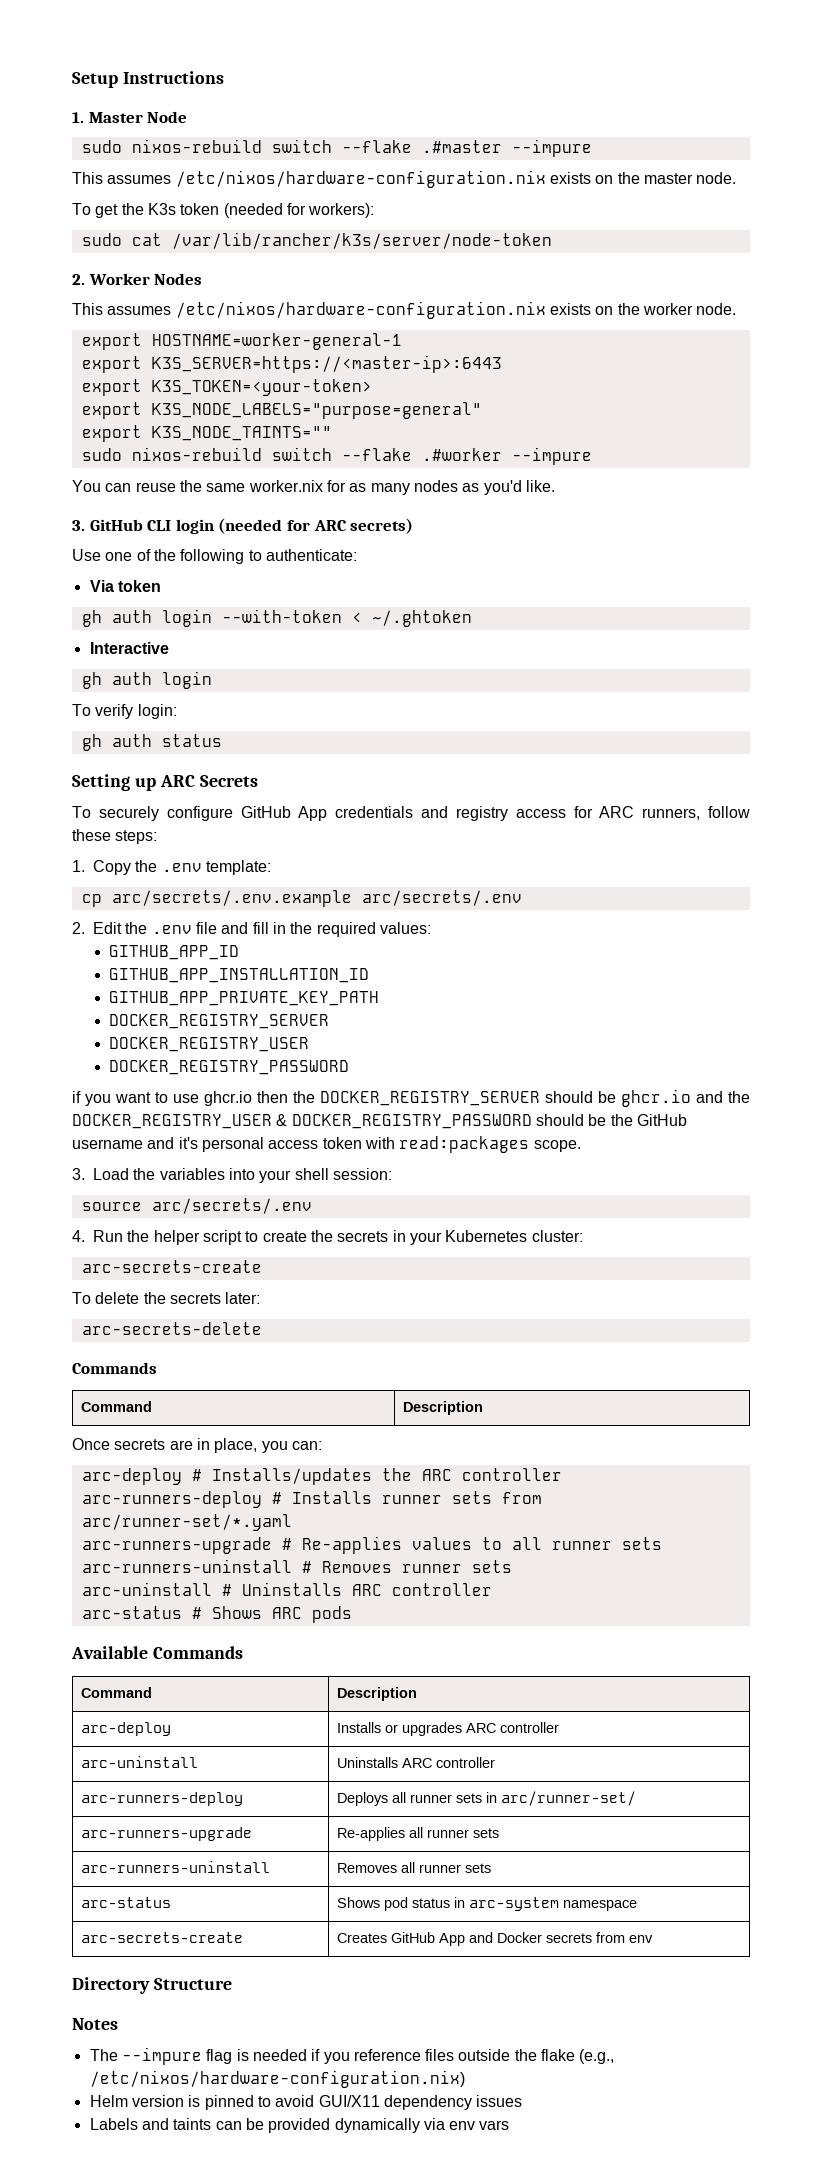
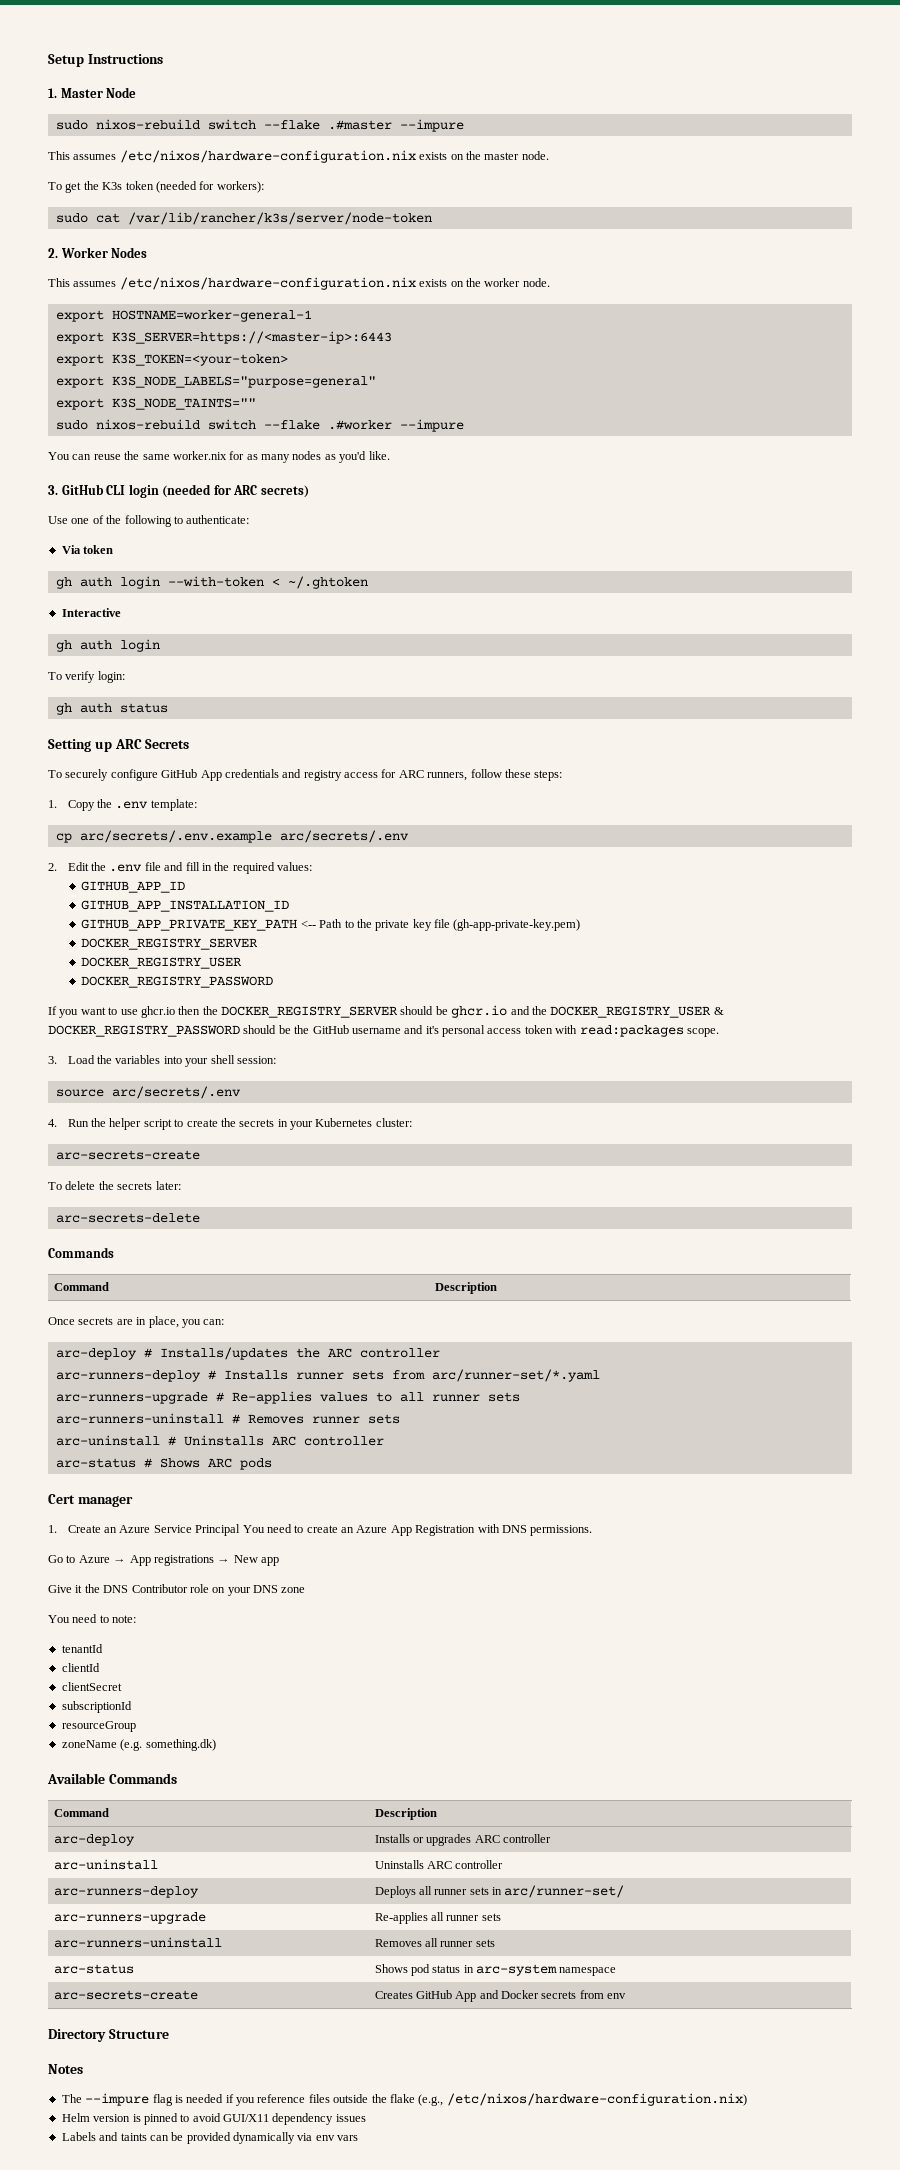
- GITHUB_APP_PRIVATE_KEY_PATH
+ GITHUB_APP_PRIVATE_KEY_PATH <-- Path to the private key file (gh-app-private-key.pem)
- if you want to use ghcr.io then the DOCKER_REGISTRY_SERVER should be ghcr.io and the DOCKER_REGISTRY_USER & DOCKER_REGISTRY_PASSWORD should be the GitHub username and it's personal access token with read:packages scope.
+ If you want to use ghcr.io then the DOCKER_REGISTRY_SERVER should be ghcr.io and the DOCKER_REGISTRY_USER & DOCKER_REGISTRY_PASSWORD should be the GitHub username and it's personal access token with read:packages scope.
+ Cert manager
+ 1. Create an Azure Service Principal You need to create an Azure App Registration with DNS permissions.
+ Go to Azure → App registrations → New app
+ Give it the DNS Contributor role on your DNS zone
+ You need to note:
+ tenantId
+ clientId
+ clientSecret
+ subscriptionId
+ resourceGroup
+ zoneName (e.g. something.dk)

